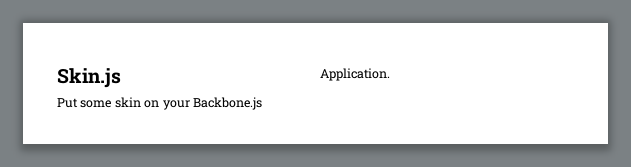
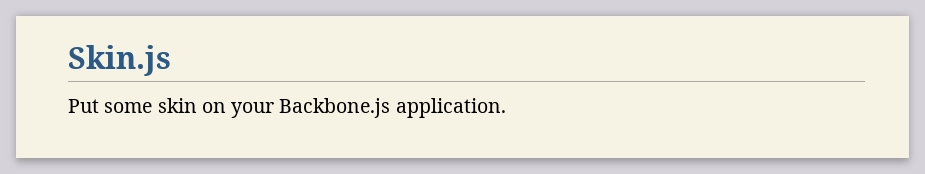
- Put some skin on your Backbone.js Application.
+ Put some skin on your Backbone.js application.

